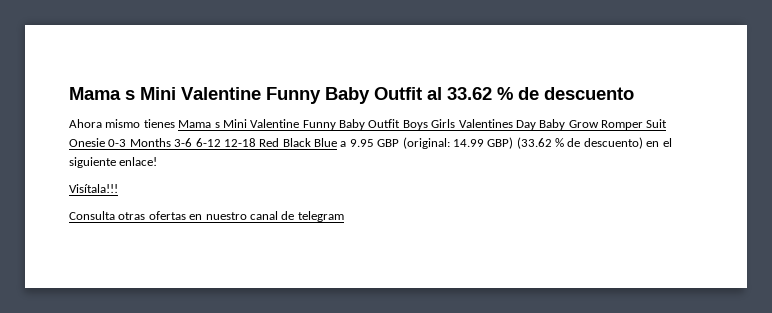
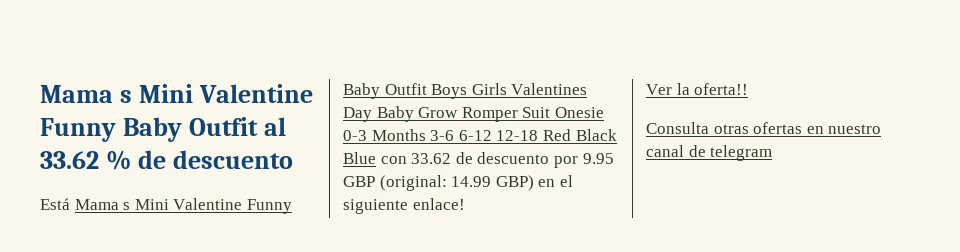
- Ahora mismo tienes Mama s Mini Valentine Funny Baby Outfit Boys Girls Valentines Day Baby Grow Romper Suit Onesie 0-3 Months 3-6 6-12 12-18 Red Black Blue a 9.95 GBP (original: 14.99 GBP) (33.62 % de descuento) en el siguiente enlace!
+ Está Mama s Mini Valentine Funny Baby Outfit Boys Girls Valentines Day Baby Grow Romper Suit Onesie 0-3 Months 3-6 6-12 12-18 Red Black Blue con 33.62 de descuento por 9.95 GBP (original: 14.99 GBP) en el siguiente enlace!
- Visítala!!!
+ Ver la oferta!!

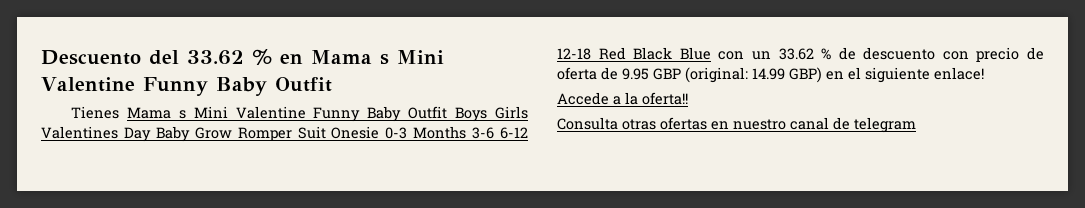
- Mama s Mini Valentine Funny Baby Outfit al 33.62 % de descuento
- Está Mama s Mini Valentine Funny Baby Outfit Boys Girls Valentines Day Baby Grow Romper Suit Onesie 0-3 Months 3-6 6-12 12-18 Red Black Blue con 33.62 de descuento por 9.95 GBP (original: 14.99 GBP) en el siguiente enlace!
+ Descuento del 33.62 % en Mama s Mini Valentine Funny Baby Outfit
+ Tienes Mama s Mini Valentine Funny Baby Outfit Boys Girls Valentines Day Baby Grow Romper Suit Onesie 0-3 Months 3-6 6-12 12-18 Red Black Blue con un 33.62 % de descuento con precio de oferta de 9.95 GBP (original: 14.99 GBP) en el siguiente enlace!
- Ver la oferta!!
+ Accede a la oferta!!

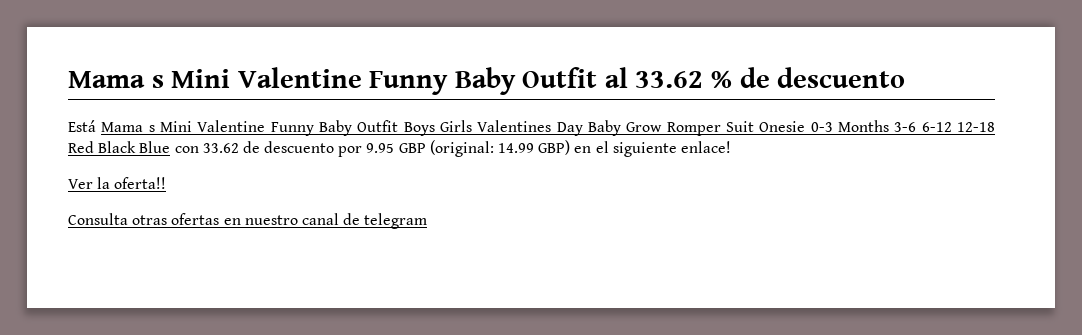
- Descuento del 33.62 % en Mama s Mini Valentine Funny Baby Outfit
- Tienes Mama s Mini Valentine Funny Baby Outfit Boys Girls Valentines Day Baby Grow Romper Suit Onesie 0-3 Months 3-6 6-12 12-18 Red Black Blue con un 33.62 % de descuento con precio de oferta de 9.95 GBP (original: 14.99 GBP) en el siguiente enlace!
+ Mama s Mini Valentine Funny Baby Outfit al 33.62 % de descuento
+ Está Mama s Mini Valentine Funny Baby Outfit Boys Girls Valentines Day Baby Grow Romper Suit Onesie 0-3 Months 3-6 6-12 12-18 Red Black Blue con 33.62 de descuento por 9.95 GBP (original: 14.99 GBP) en el siguiente enlace!
- Accede a la oferta!!
+ Ver la oferta!!

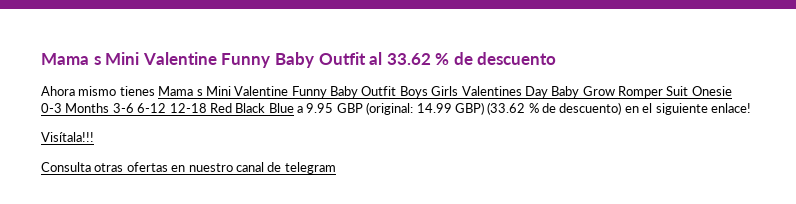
- Está Mama s Mini Valentine Funny Baby Outfit Boys Girls Valentines Day Baby Grow Romper Suit Onesie 0-3 Months 3-6 6-12 12-18 Red Black Blue con 33.62 de descuento por 9.95 GBP (original: 14.99 GBP) en el siguiente enlace!
+ Ahora mismo tienes Mama s Mini Valentine Funny Baby Outfit Boys Girls Valentines Day Baby Grow Romper Suit Onesie 0-3 Months 3-6 6-12 12-18 Red Black Blue a 9.95 GBP (original: 14.99 GBP) (33.62 % de descuento) en el siguiente enlace!
- Ver la oferta!!
+ Visítala!!!

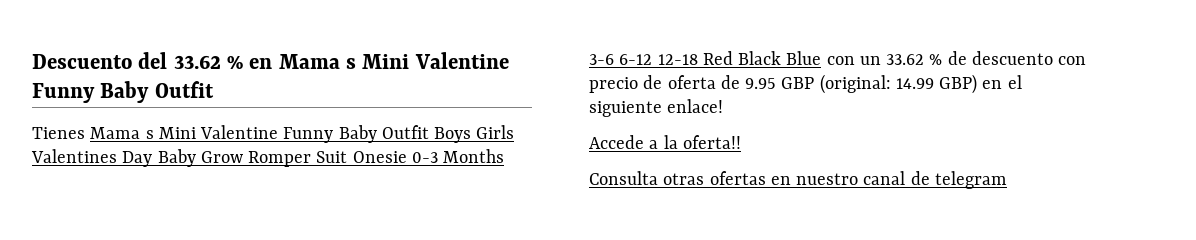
- Mama s Mini Valentine Funny Baby Outfit al 33.62 % de descuento
- Ahora mismo tienes Mama s Mini Valentine Funny Baby Outfit Boys Girls Valentines Day Baby Grow Romper Suit Onesie 0-3 Months 3-6 6-12 12-18 Red Black Blue a 9.95 GBP (original: 14.99 GBP) (33.62 % de descuento) en el siguiente enlace!
+ Descuento del 33.62 % en Mama s Mini Valentine Funny Baby Outfit
+ Tienes Mama s Mini Valentine Funny Baby Outfit Boys Girls Valentines Day Baby Grow Romper Suit Onesie 0-3 Months 3-6 6-12 12-18 Red Black Blue con un 33.62 % de descuento con precio de oferta de 9.95 GBP (original: 14.99 GBP) en el siguiente enlace!
- Visítala!!!
+ Accede a la oferta!!

